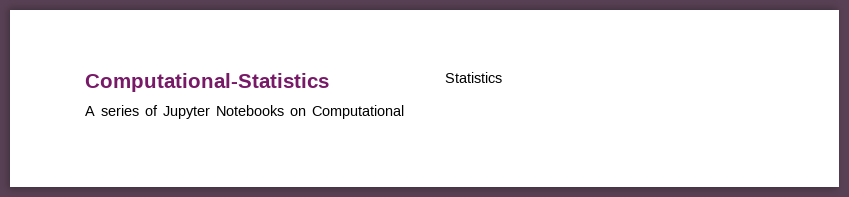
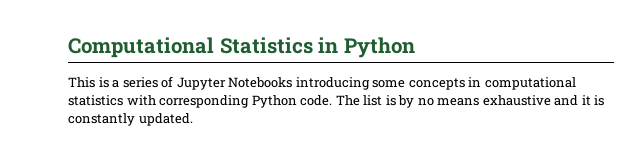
- Computational-Statistics
- A series of Jupyter Notebooks on Computational Statistics
+ Computational Statistics in Python
+ This is a series of Jupyter Notebooks introducing some concepts in computational statistics with corresponding Python code. The list is by no means exhaustive and it is constantly updated.

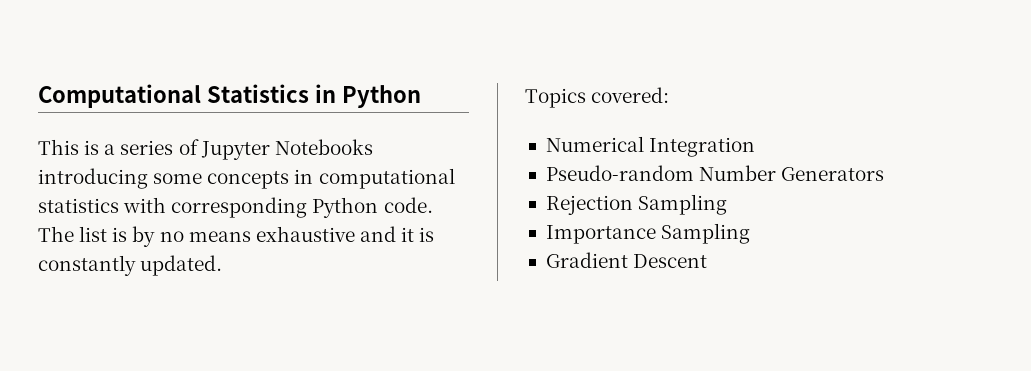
+ Topics covered:
+ Numerical Integration
+ Pseudo-random Number Generators
+ Rejection Sampling
+ Importance Sampling
+ Gradient Descent

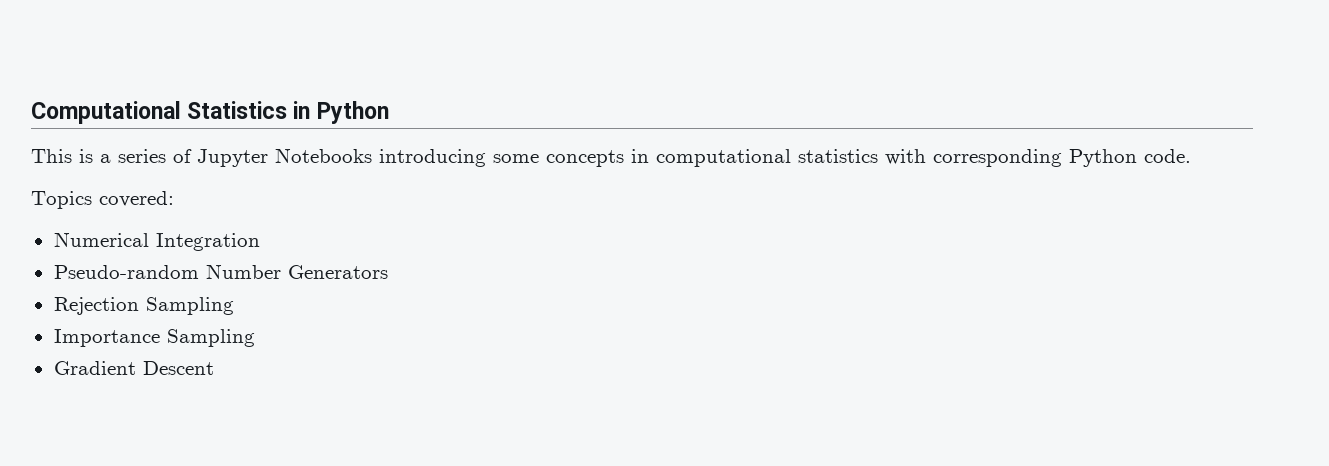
- The list is by no means exhaustive and it is constantly updated.

